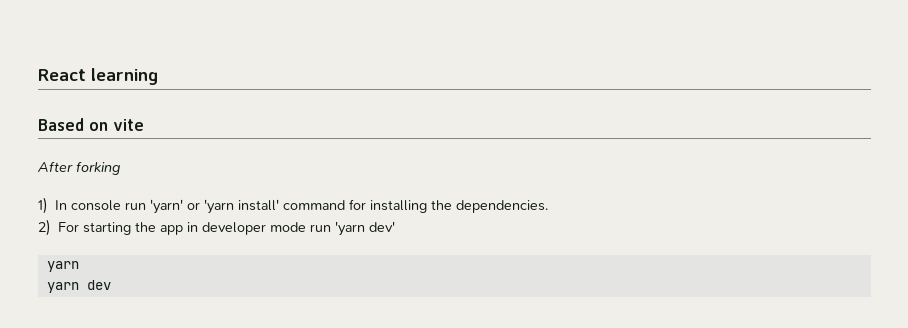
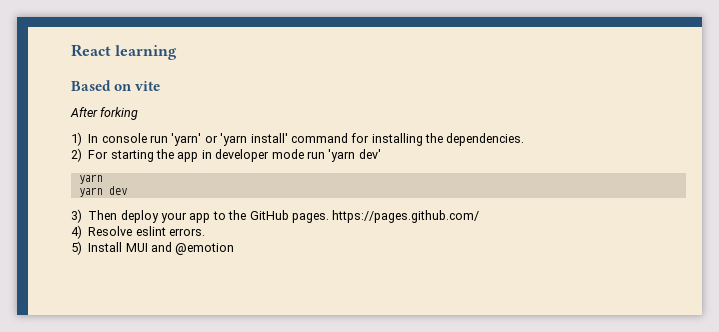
+ 3) Then deploy your app to the GitHub pages. https://pages.github.com/
+ 4) Resolve eslint errors.
+ 5) Install MUI and @emotion

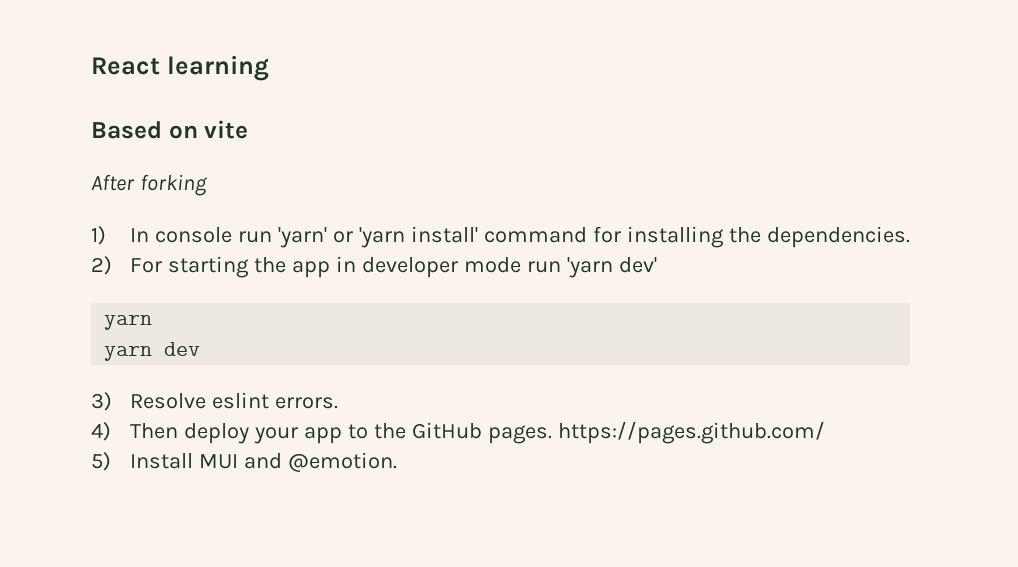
- 3) Then deploy your app to the GitHub pages. https://pages.github.com/
+ 3) Resolve eslint errors.
+ 4) Then deploy your app to the GitHub pages. https://pages.github.com/
- 4) Resolve eslint errors.
- 5) Install MUI and @emotion
+ 5) Install MUI and @emotion.

